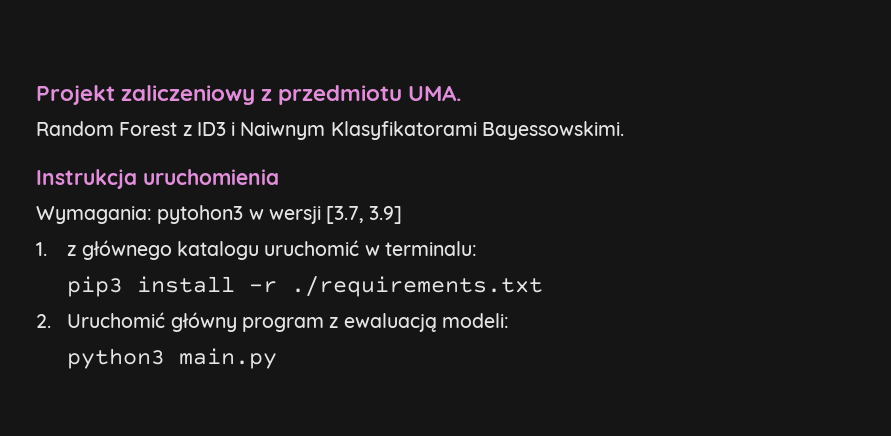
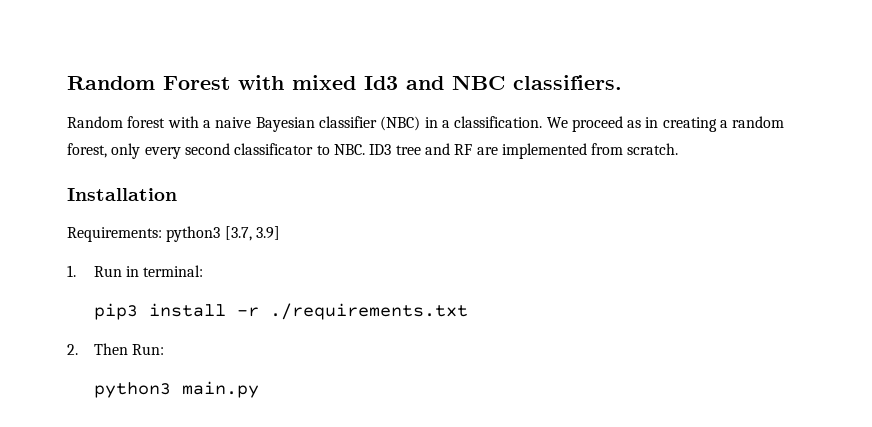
- Projekt zaliczeniowy z przedmiotu UMA.
- Random Forest z ID3 i Naiwnym Klasyfikatorami Bayessowskimi.
- Instrukcja uruchomienia
- Wymagania: pytohon3 w wersji [3.7, 3.9]
- 1. z głównego katalogu uruchomić w terminalu:
+ Random Forest with mixed Id3 and NBC classifiers.
+ Random forest with a naive Bayesian classifier (NBC) in a classification. We proceed as in creating a random forest, only every second classificator to NBC. ID3 tree and RF are implemented from scratch.
+ Installation
+ Requirements: python3 [3.7, 3.9]
+ 1. Run in terminal:
- 2. Uruchomić główny program z ewaluacją modeli:
+ 2. Then Run:

